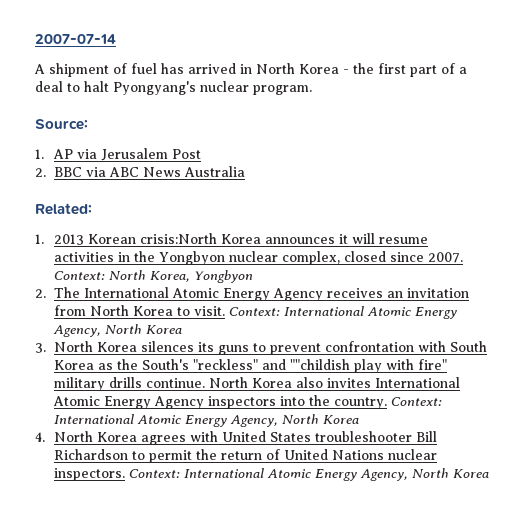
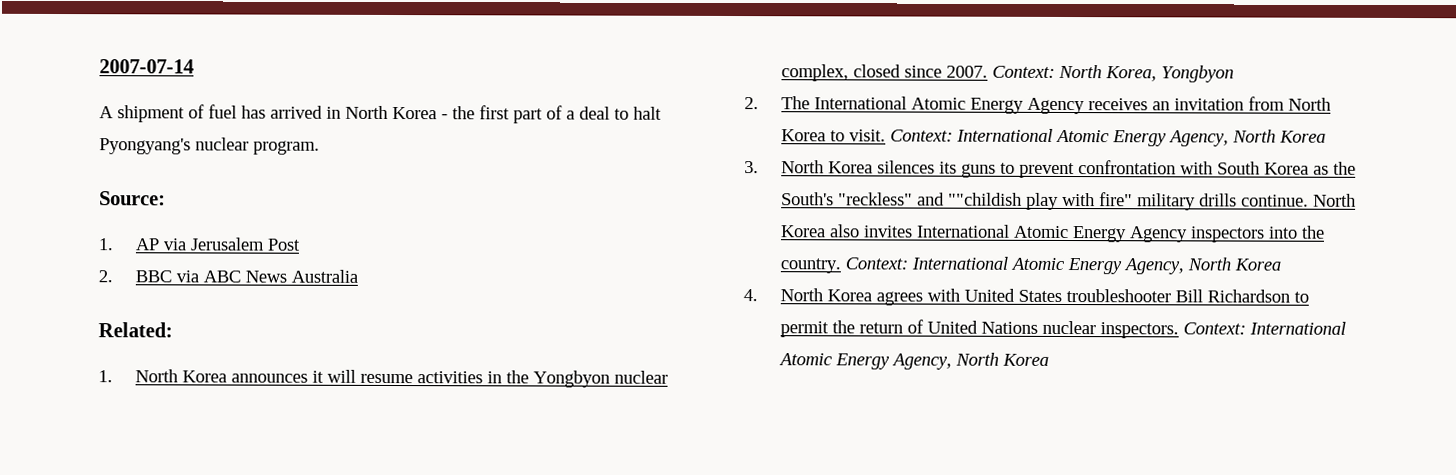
- 1. 2013 Korean crisis:North Korea announces it will resume activities in the Yongbyon nuclear complex, closed since 2007.
+ 1. North Korea announces it will resume activities in the Yongbyon nuclear complex, closed since 2007.

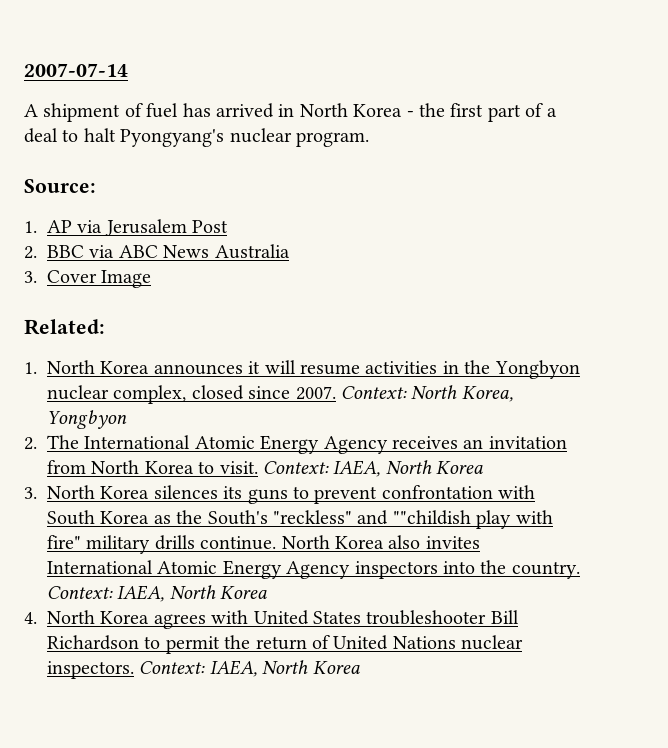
+ 3. Cover Image
- 2. The International Atomic Energy Agency receives an invitation from North Korea to visit. Context: International Atomic Energy Agency, North Korea
+ 2. The International Atomic Energy Agency receives an invitation from North Korea to visit. Context: IAEA, North Korea
- North Korea also invites International Atomic Energy Agency inspectors into the country. Context: International Atomic Energy Agency, North Korea
+ North Korea also invites International Atomic Energy Agency inspectors into the country. Context: IAEA, North Korea
- 4. North Korea agrees with United States troubleshooter Bill Richardson to permit the return of United Nations nuclear inspectors. Context: International Atomic Energy Agency, North Korea
+ 4. North Korea agrees with United States troubleshooter Bill Richardson to permit the return of United Nations nuclear inspectors. Context: IAEA, North Korea

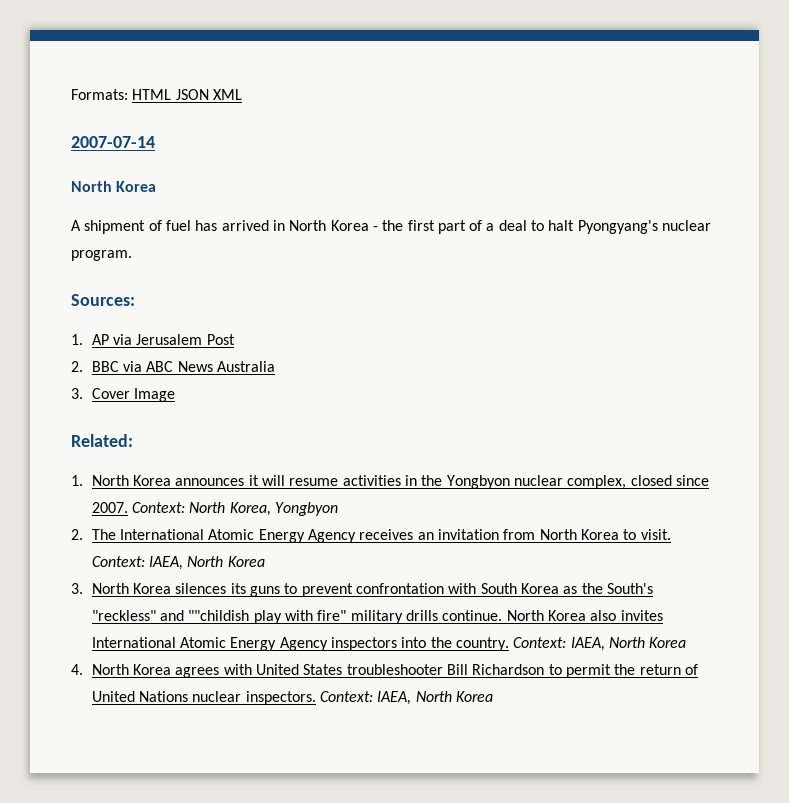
+ Formats: HTML JSON XML
  2007-07-14
+ North Korea
- Source:
+ Sources:

